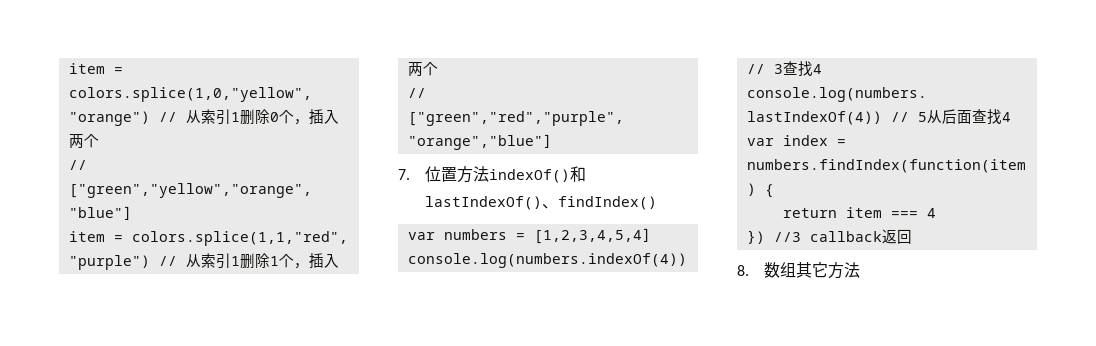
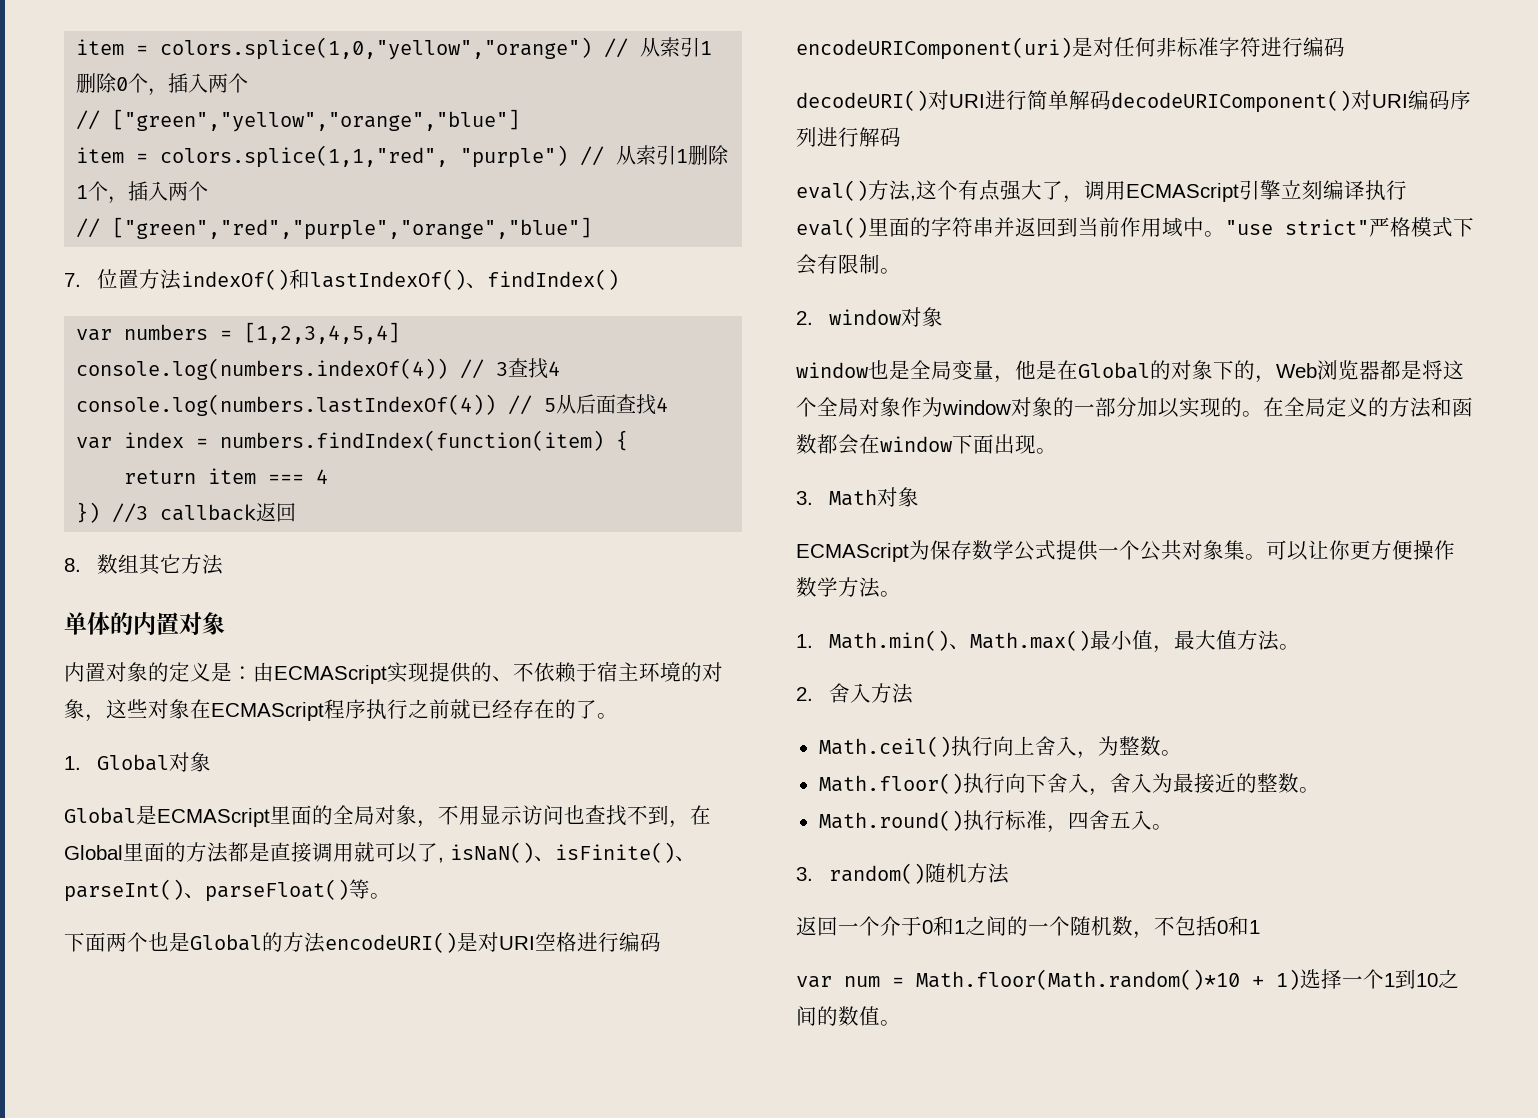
+ 单体的内置对象
+ 内置对象的定义是：由ECMAScript实现提供的、不依赖于宿主环境的对象，这些对象在ECMAScript程序执行之前就已经存在的了。
+ 1. Global对象
+ Global是ECMAScript里面的全局对象，不用显示访问也查找不到，在Global里面的方法都是直接调用就可以了, isNaN()、isFinite()、parseInt()、parseFloat()等。
+ 下面两个也是Global的方法encodeURI()是对URI空格进行编码encodeURIComponent(uri)是对任何非标准字符进行编码
+ decodeURI()对URI进行简单解码decodeURIComponent()对URI编码序列进行解码
+ eval()方法,这个有点强大了，调用ECMAScript引擎立刻编译执行eval()里面的字符串并返回到当前作用域中。"use strict"严格模式下会有限制。
+ 2. window对象
+ window也是全局变量，他是在Global的对象下的，Web浏览器都是将这个全局对象作为window对象的一部分加以实现的。在全局定义的方法和函数都会在window下面出现。
+ 3. Math对象
+ ECMAScript为保存数学公式提供一个公共对象集。可以让你更方便操作数学方法。
+ 1. Math.min()、Math.max()最小值，最大值方法。
+ 2.舍入方法
+ Math.ceil()执行向上舍入，为整数。
+ Math.floor()执行向下舍入，舍入为最接近的整数。
+ Math.round()执行标准，四舍五入。
+ 3. random()随机方法
+ 返回一个介于0和1之间的一个随机数，不包括0和1
+ var num = Math.floor(Math.random()*10 + 1)选择一个1到10之间的数值。

